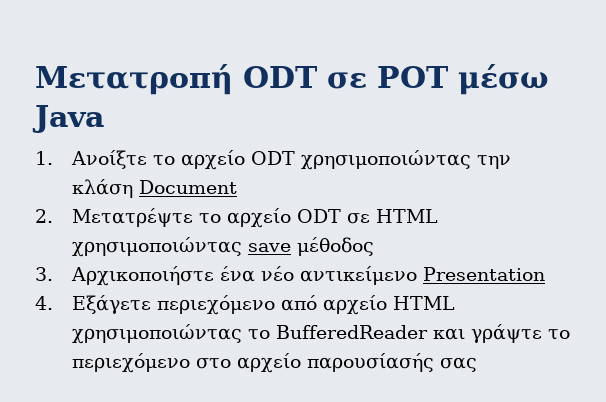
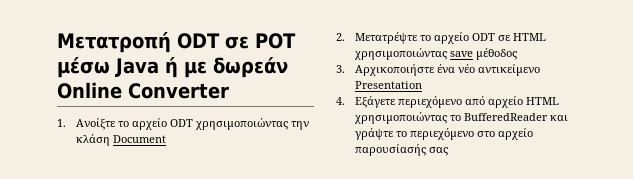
- Μετατροπή ODT σε POT μέσω Java
+ Μετατροπή ODT σε POT μέσω Java ή με δωρεάν Online Converter

